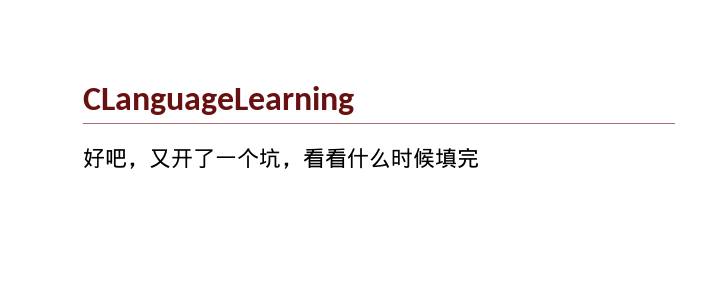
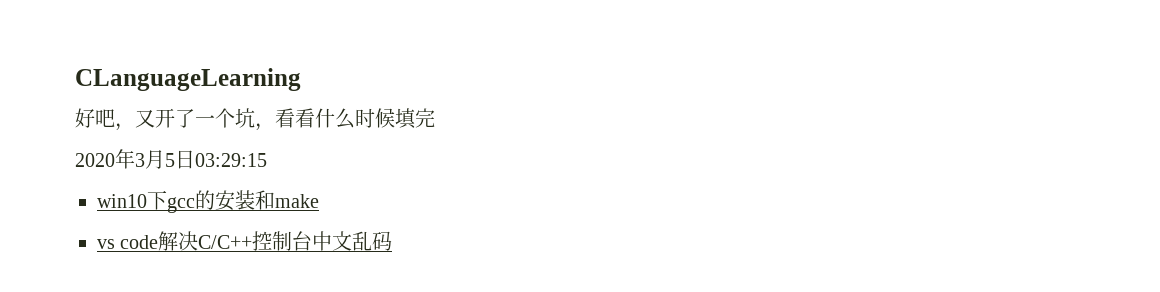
+ 2020年3月5日03:29:15
+ win10下gcc的安装和make
+ vs code解决C/C++控制台中文乱码

